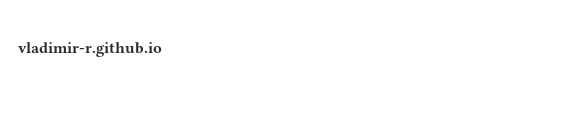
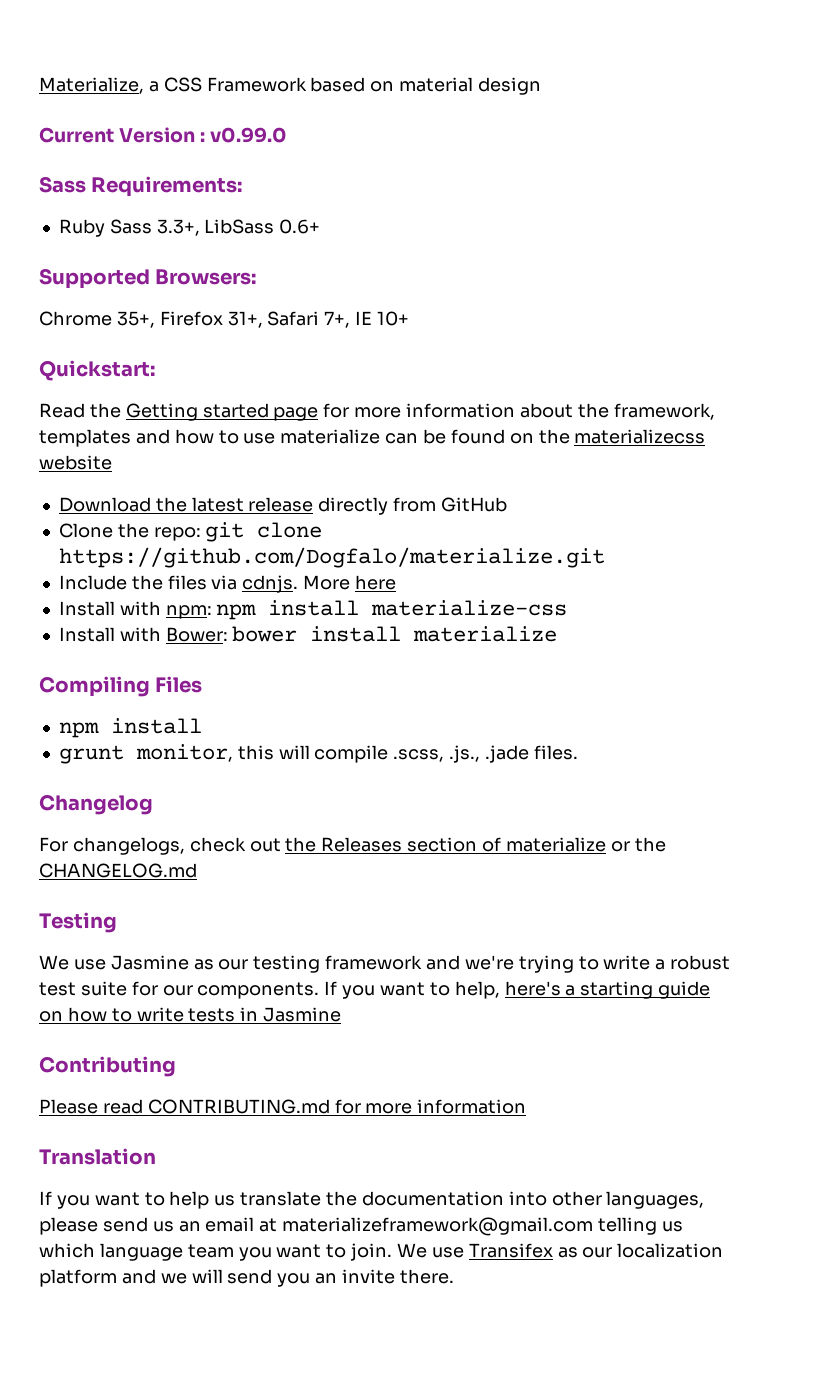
- vladimir-r.github.io
+ Materialize, a CSS Framework based on material design
+ Current Version : v0.99.0
+ Sass Requirements:
+ Ruby Sass 3.3+, LibSass 0.6+
+ Supported Browsers:
+ Chrome 35+, Firefox 31+, Safari 7+, IE 10+
+ Quickstart:
+ Read the Getting started page for more information about the framework, templates and how to use materialize can be found on the materializecss website
+ Download the latest release directly from GitHub
+ Clone the repo: git clone https://github.com/Dogfalo/materialize.git
+ Include the files via cdnjs. More here
+ Install with npm: npm install materialize-css
+ Install with Bower: bower install materialize
+ Compiling Files
+ npm install
+ grunt monitor, this will compile .scss, .js., .jade files.
+ Changelog
+ For changelogs, check out the Releases section of materialize or the CHANGELOG.md
+ Testing
+ We use Jasmine as our testing framework and we're trying to write a robust test suite for our components. If you want to help, here's a starting guide on how to write tests in Jasmine
+ Contributing
+ Please read CONTRIBUTING.md for more information
+ Translation
+ If you want to help us translate the documentation into other languages, please send us an email at materializeframework@gmail.com telling us which language team you want to join. We use Transifex as our localization platform and we will send you an invite there.

